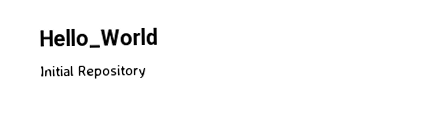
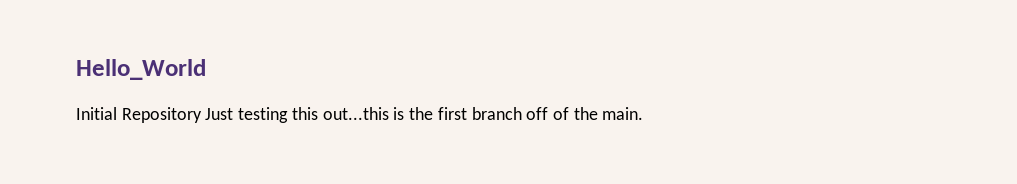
- Initial Repository
+ Initial Repository Just testing this out...this is the first branch off of the main.

